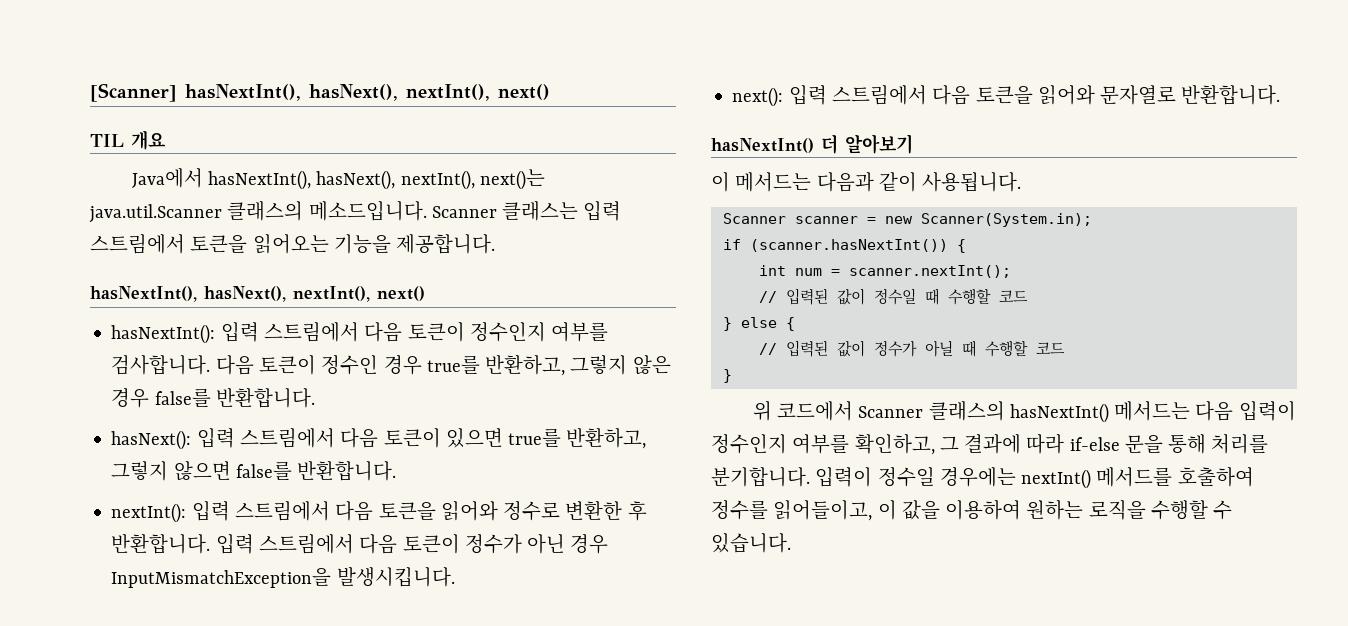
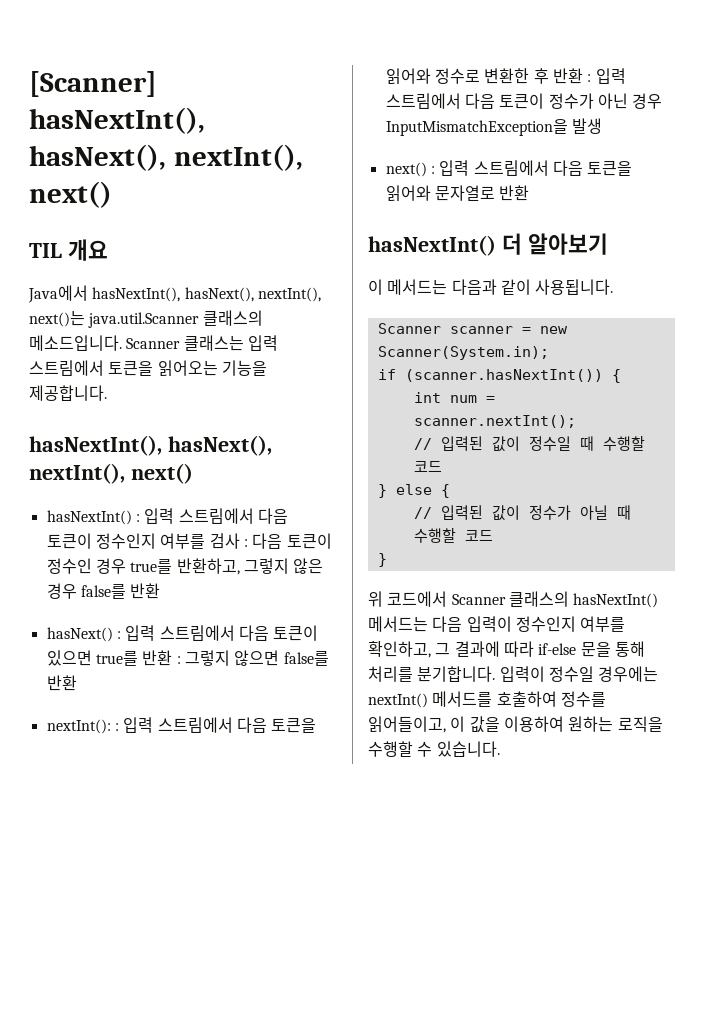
- hasNextInt(): 입력 스트림에서 다음 토큰이 정수인지 여부를 검사합니다. 다음 토큰이 정수인 경우 true를 반환하고, 그렇지 않은 경우 false를 반환합니다.
- hasNext(): 입력 스트림에서 다음 토큰이 있으면 true를 반환하고, 그렇지 않으면 false를 반환합니다.
+ hasNextInt() : 입력 스트림에서 다음 토큰이 정수인지 여부를 검사 : 다음 토큰이 정수인 경우 true를 반환하고, 그렇지 않은 경우 false를 반환
+ hasNext() : 입력 스트림에서 다음 토큰이 있으면 true를 반환 : 그렇지 않으면 false를 반환
- nextInt(): 입력 스트림에서 다음 토큰을 읽어와 정수로 변환한 후 반환합니다. 입력 스트림에서 다음 토큰이 정수가 아닌 경우 InputMismatchException을 발생시킵니다.
- next(): 입력 스트림에서 다음 토큰을 읽어와 문자열로 반환합니다.
+ nextInt(): : 입력 스트림에서 다음 토큰을 읽어와 정수로 변환한 후 반환 : 입력 스트림에서 다음 토큰이 정수가 아닌 경우 InputMismatchException을 발생
+ next() : 입력 스트림에서 다음 토큰을 읽어와 문자열로 반환

